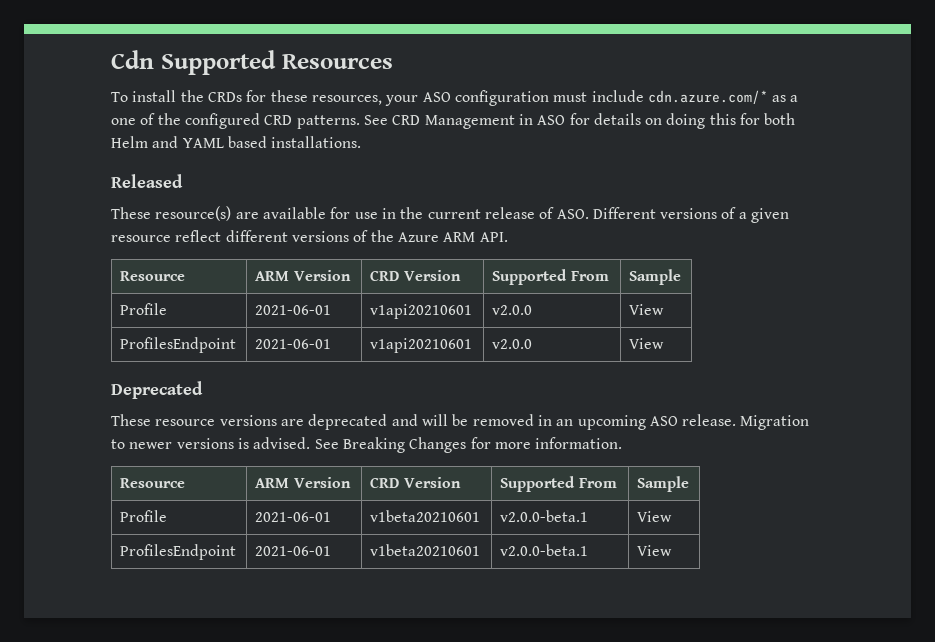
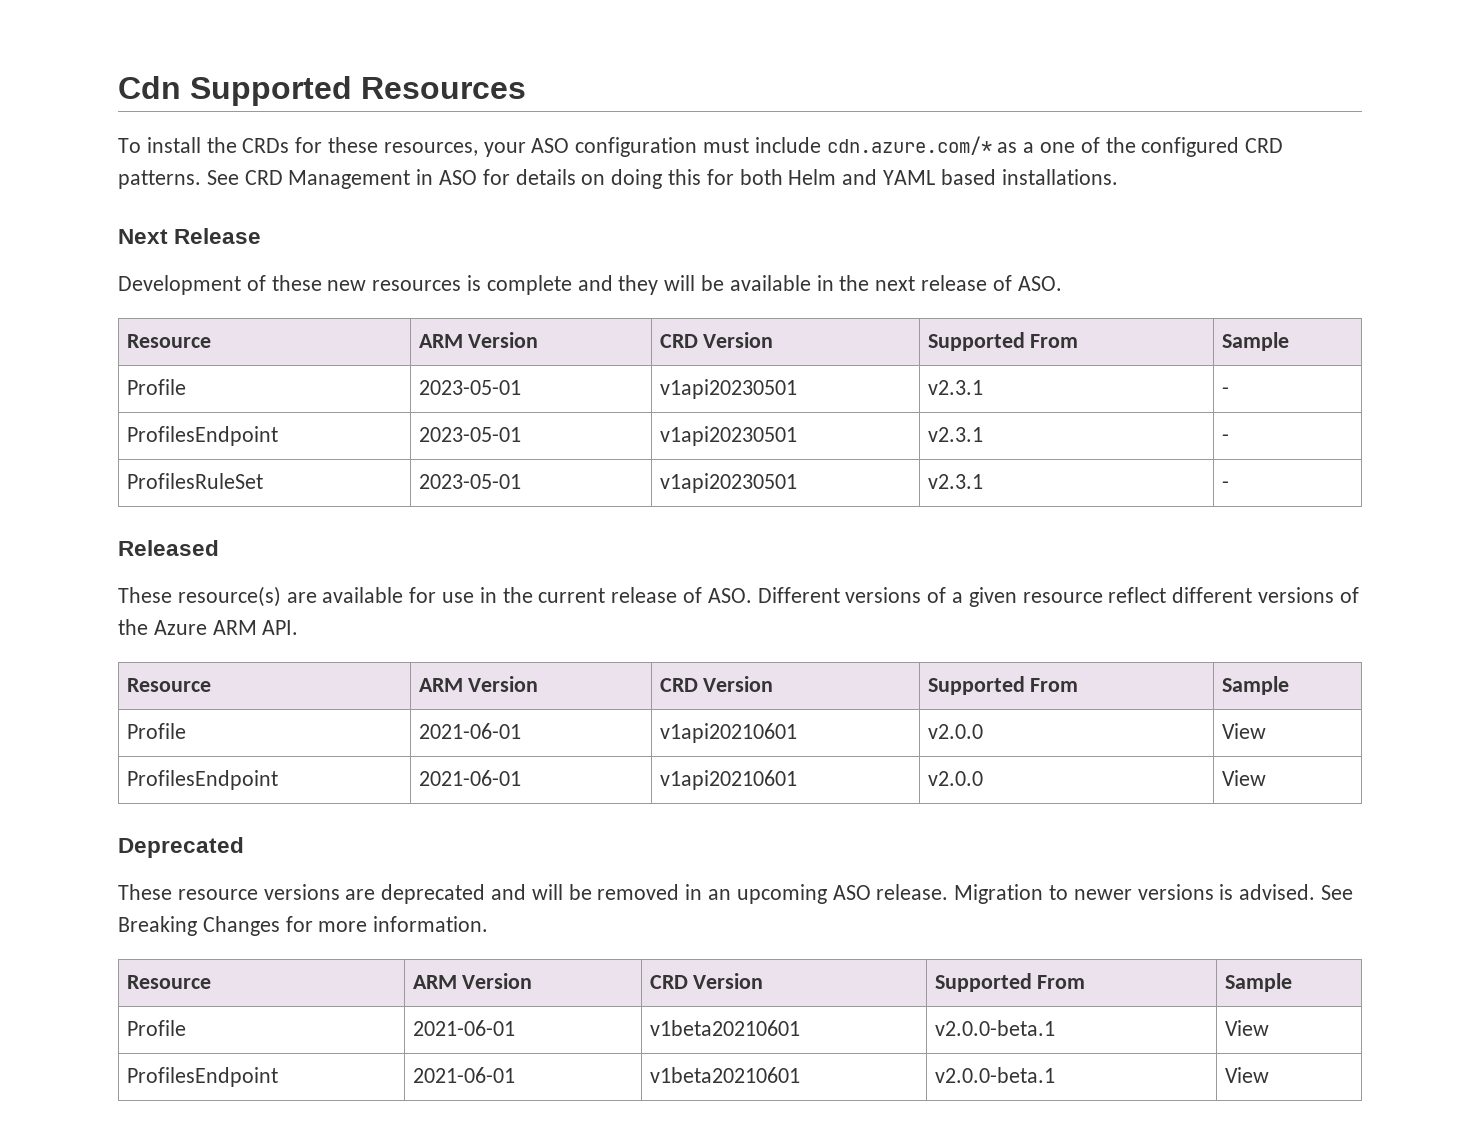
+ Next Release
+ Development of these new resources is complete and they will be available in the next release of ASO.
+ Resource | ARM Version | CRD Version | Supported From | Sample
+ Profile | 2023-05-01 | v1api20230501 | v2.3.1 | -
+ ProfilesEndpoint | 2023-05-01 | v1api20230501 | v2.3.1 | -
+ ProfilesRuleSet | 2023-05-01 | v1api20230501 | v2.3.1 | -

